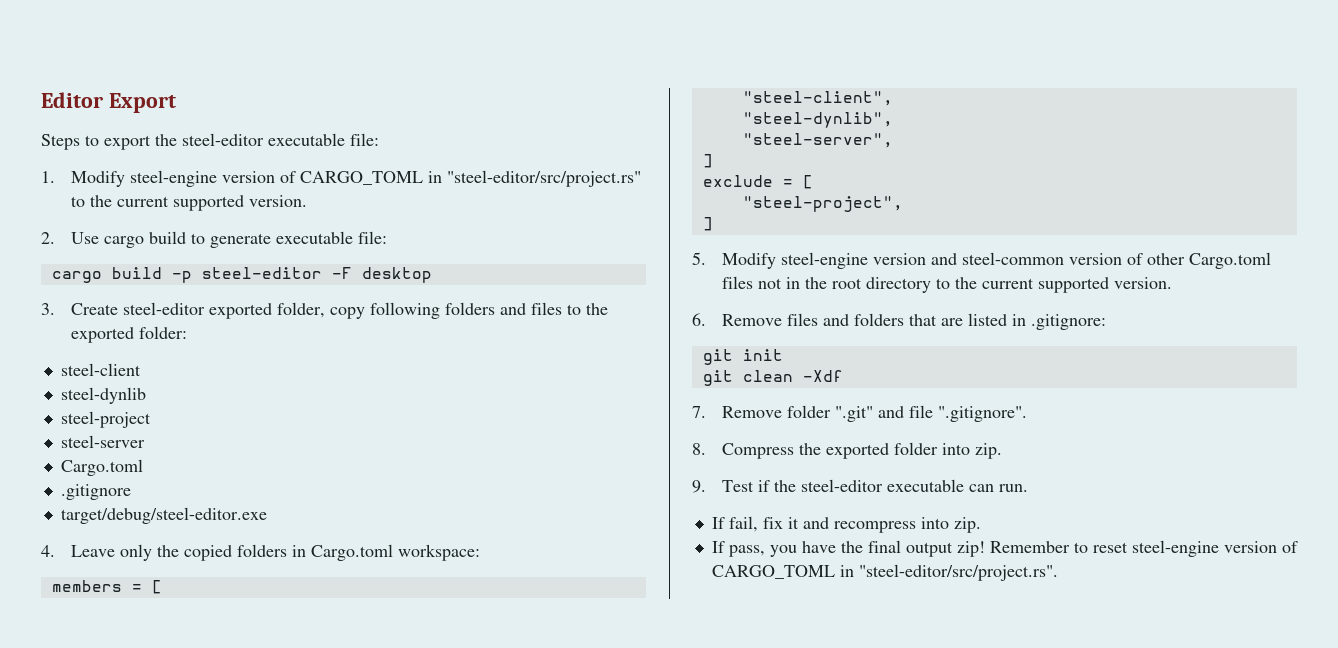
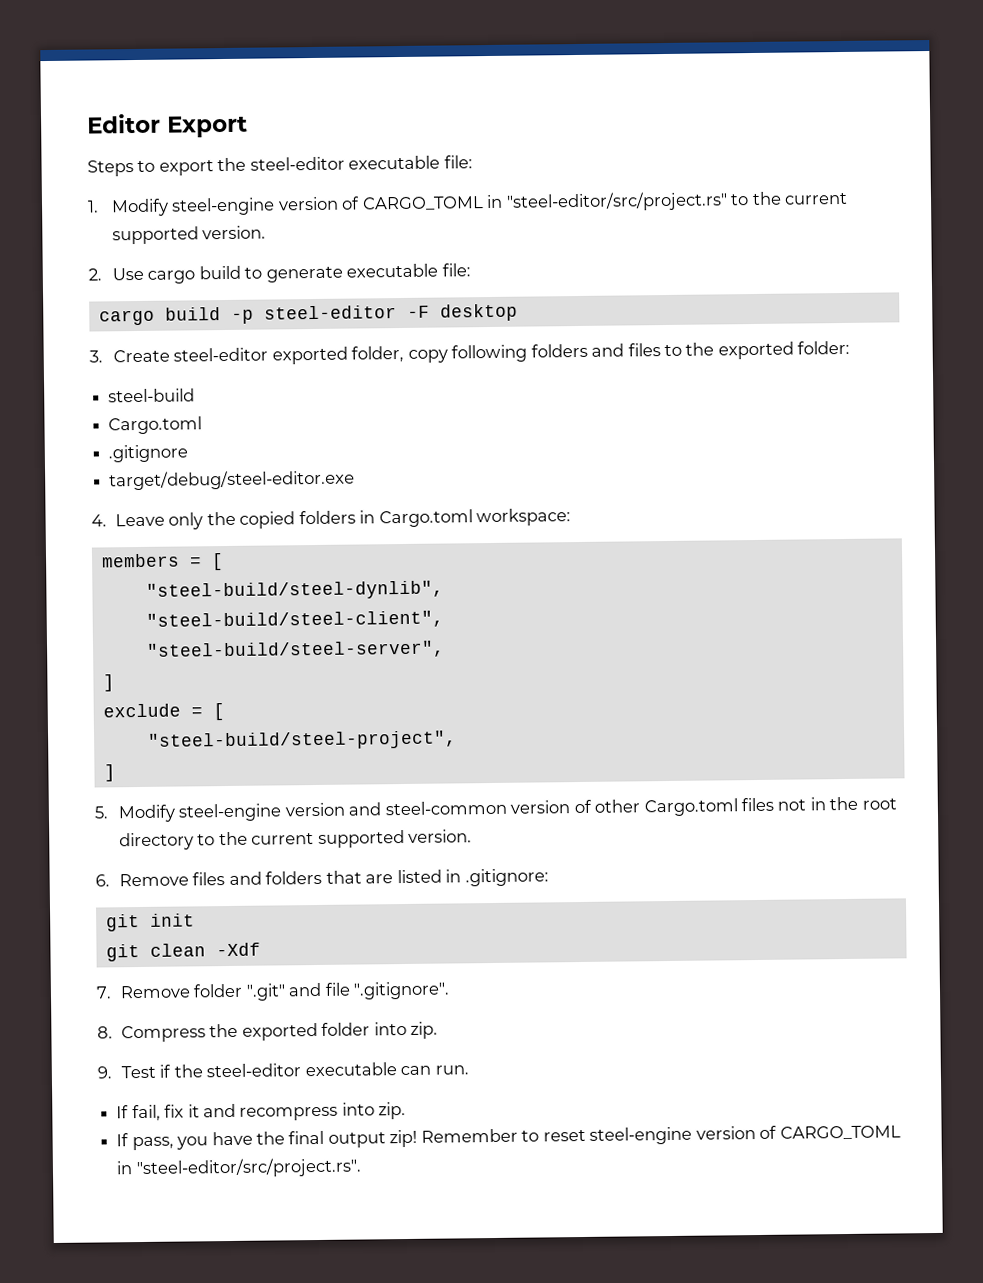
- steel-client
- steel-dynlib
- steel-project
- steel-server
+ steel-build
- "steel-client",
- "steel-dynlib",
- "steel-server",
+ "steel-build/steel-dynlib",
+ "steel-build/steel-client",
+ "steel-build/steel-server",
- "steel-project",
+ "steel-build/steel-project",

